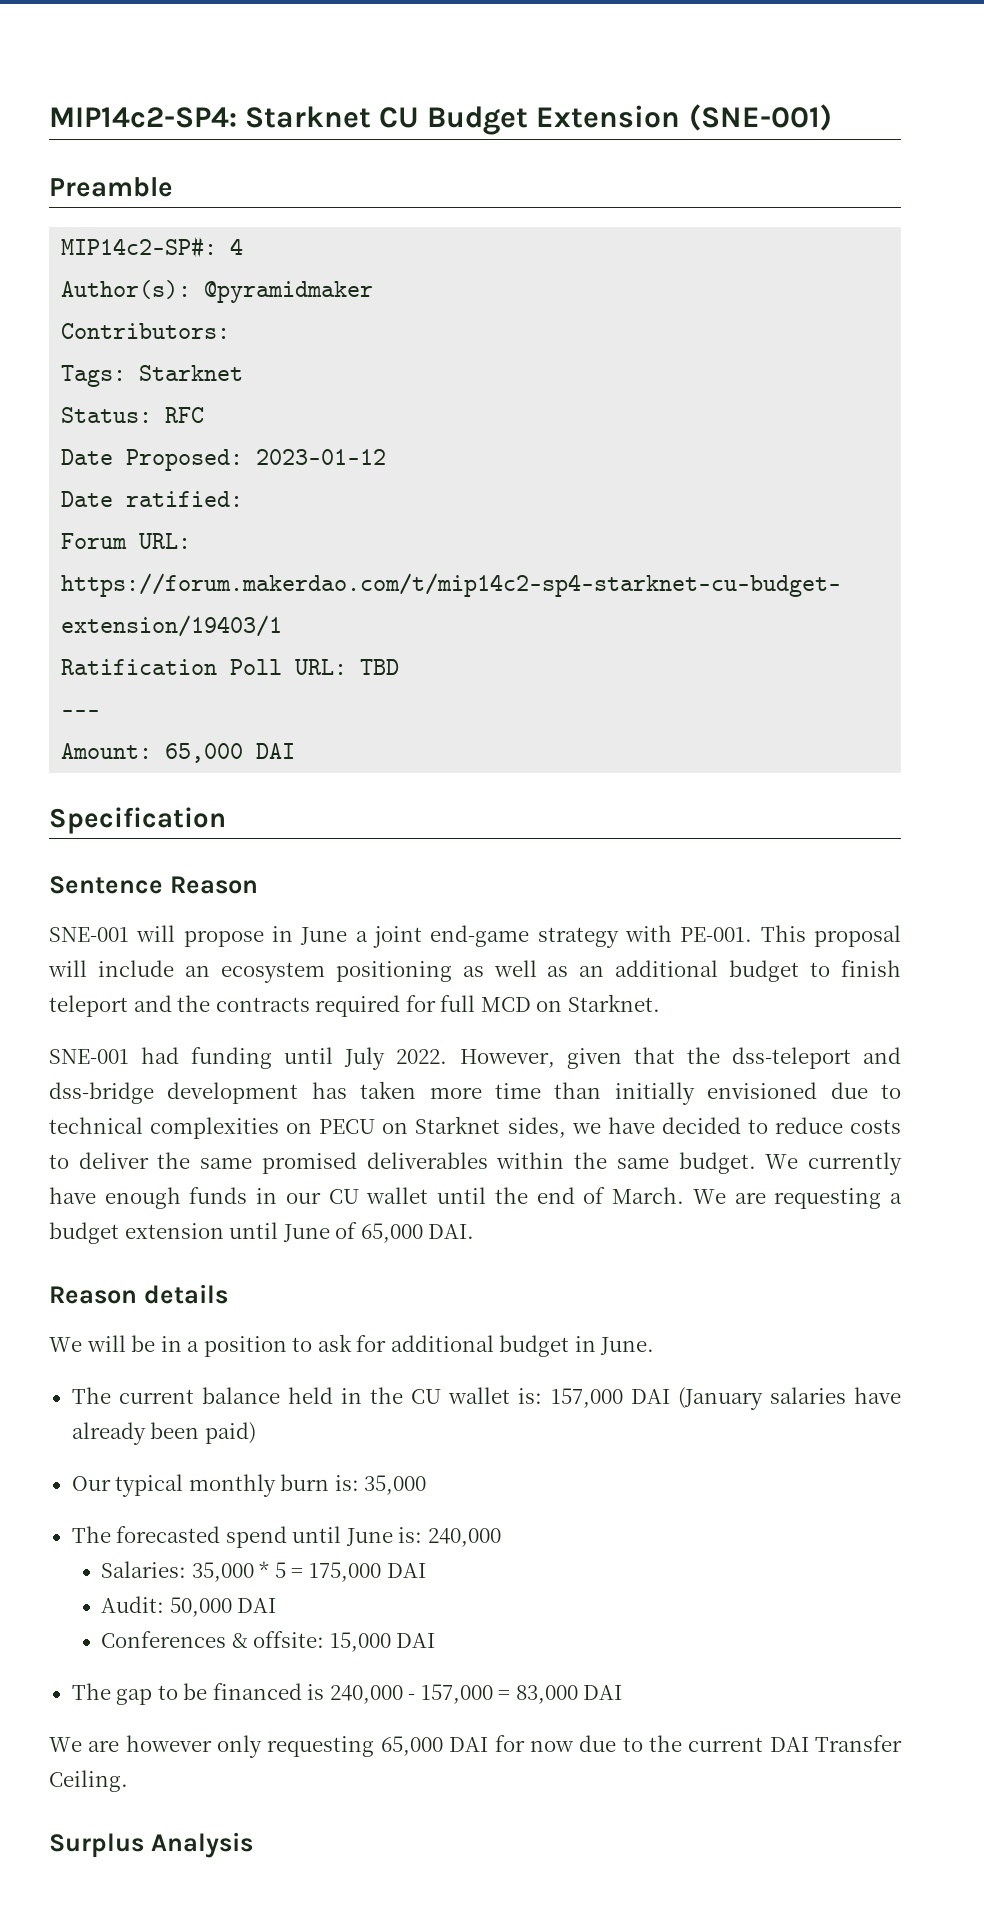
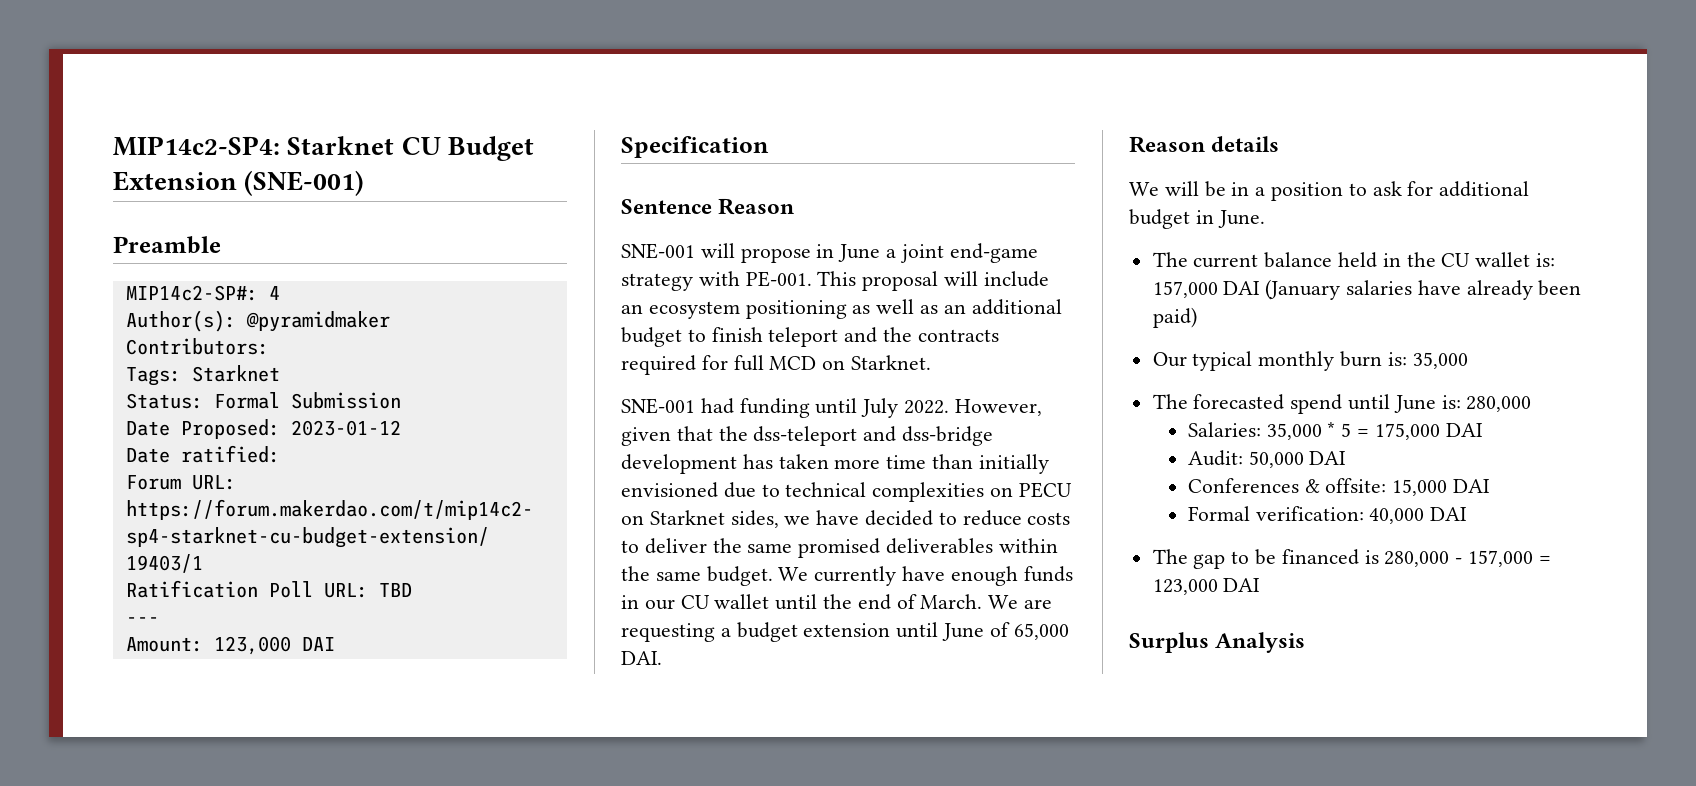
- Status: RFC
+ Status: Formal Submission
- Amount: 65,000 DAI
+ Amount: 123,000 DAI
- The forecasted spend until June is: 240,000
+ The forecasted spend until June is: 280,000
+ Formal verification: 40,000 DAI
- The gap to be financed is 240,000 - 157,000 = 83,000 DAI
- We are however only requesting 65,000 DAI for now due to the current DAI Transfer Ceiling.
+ The gap to be financed is 280,000 - 157,000 = 123,000 DAI

